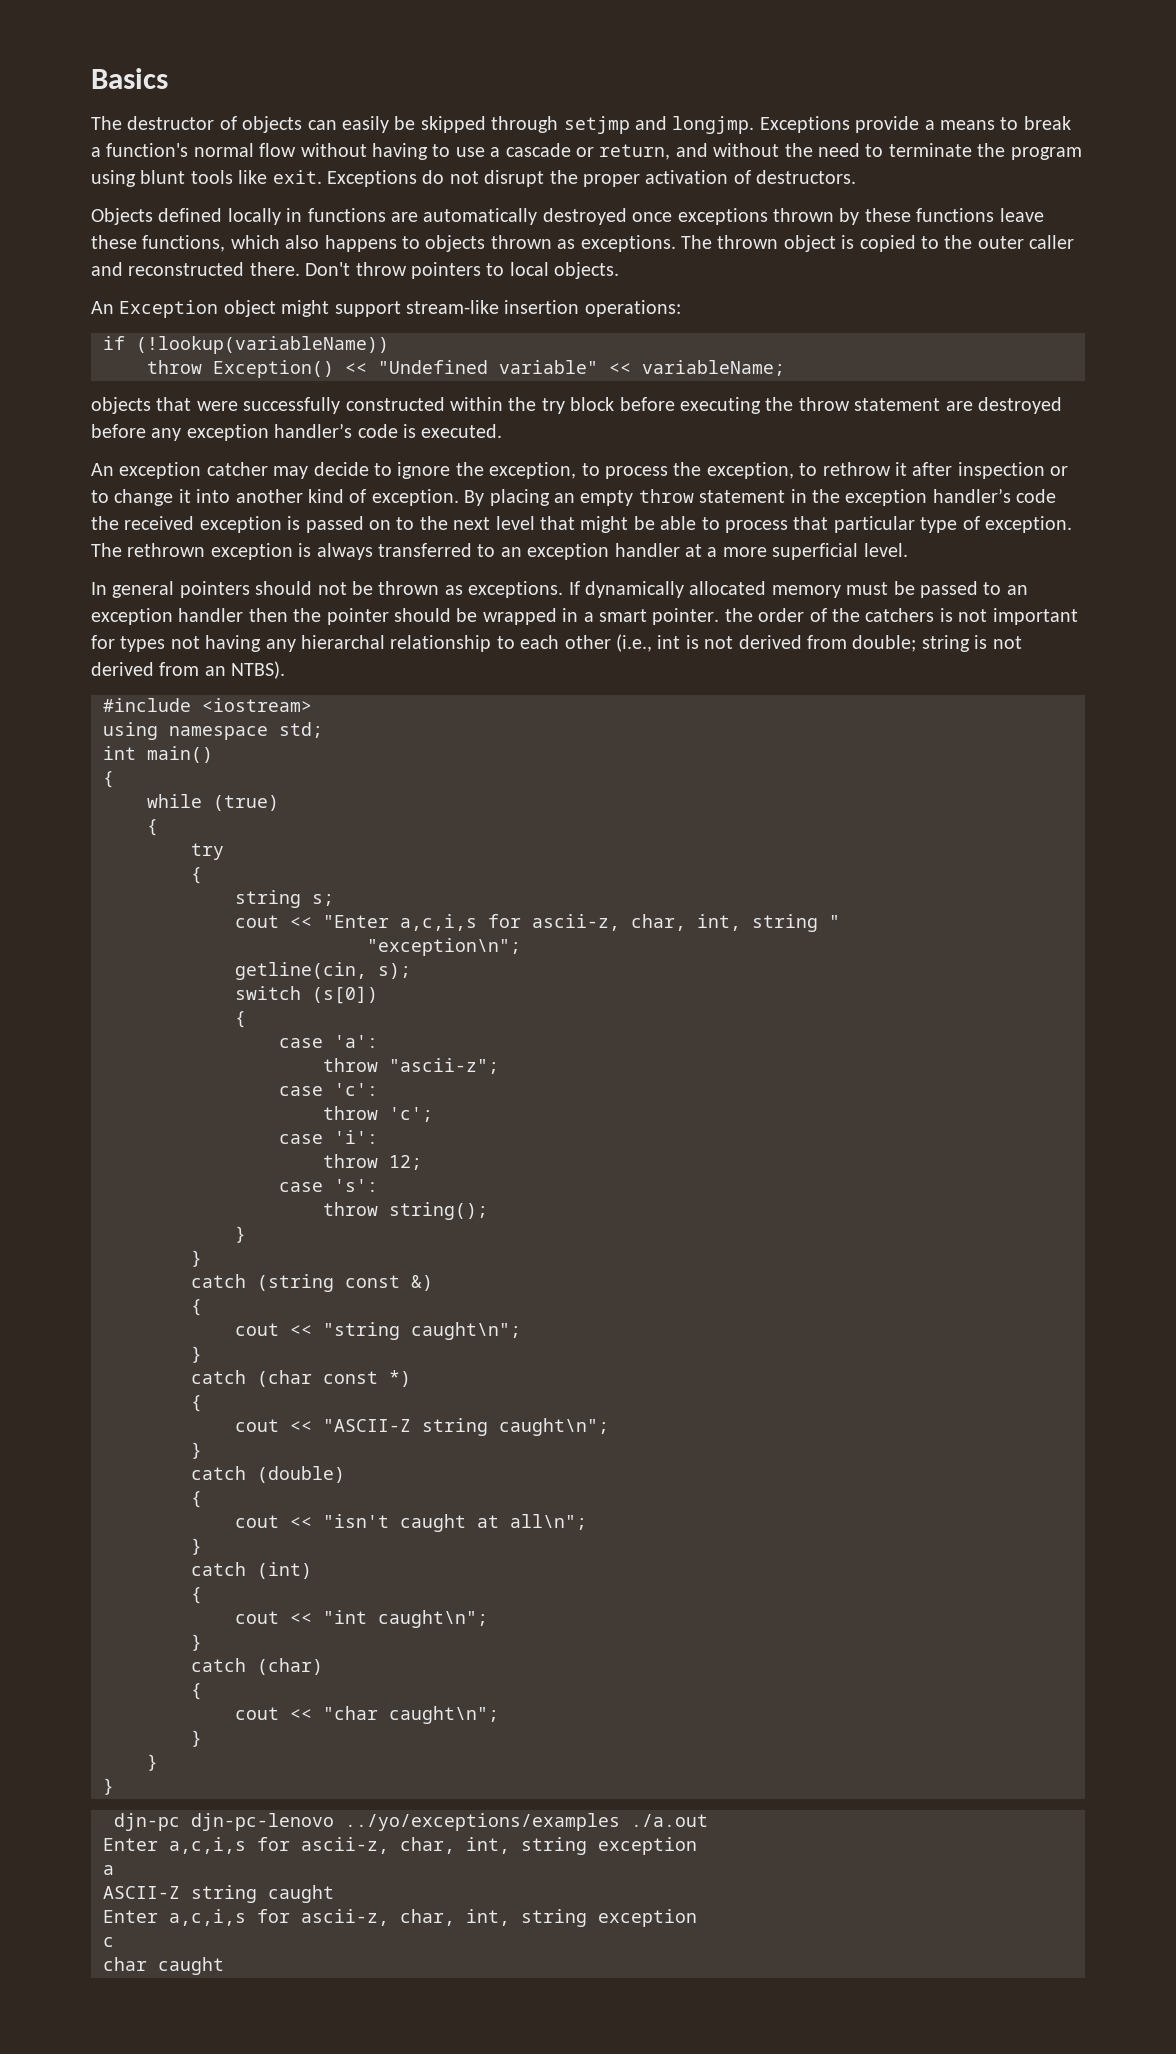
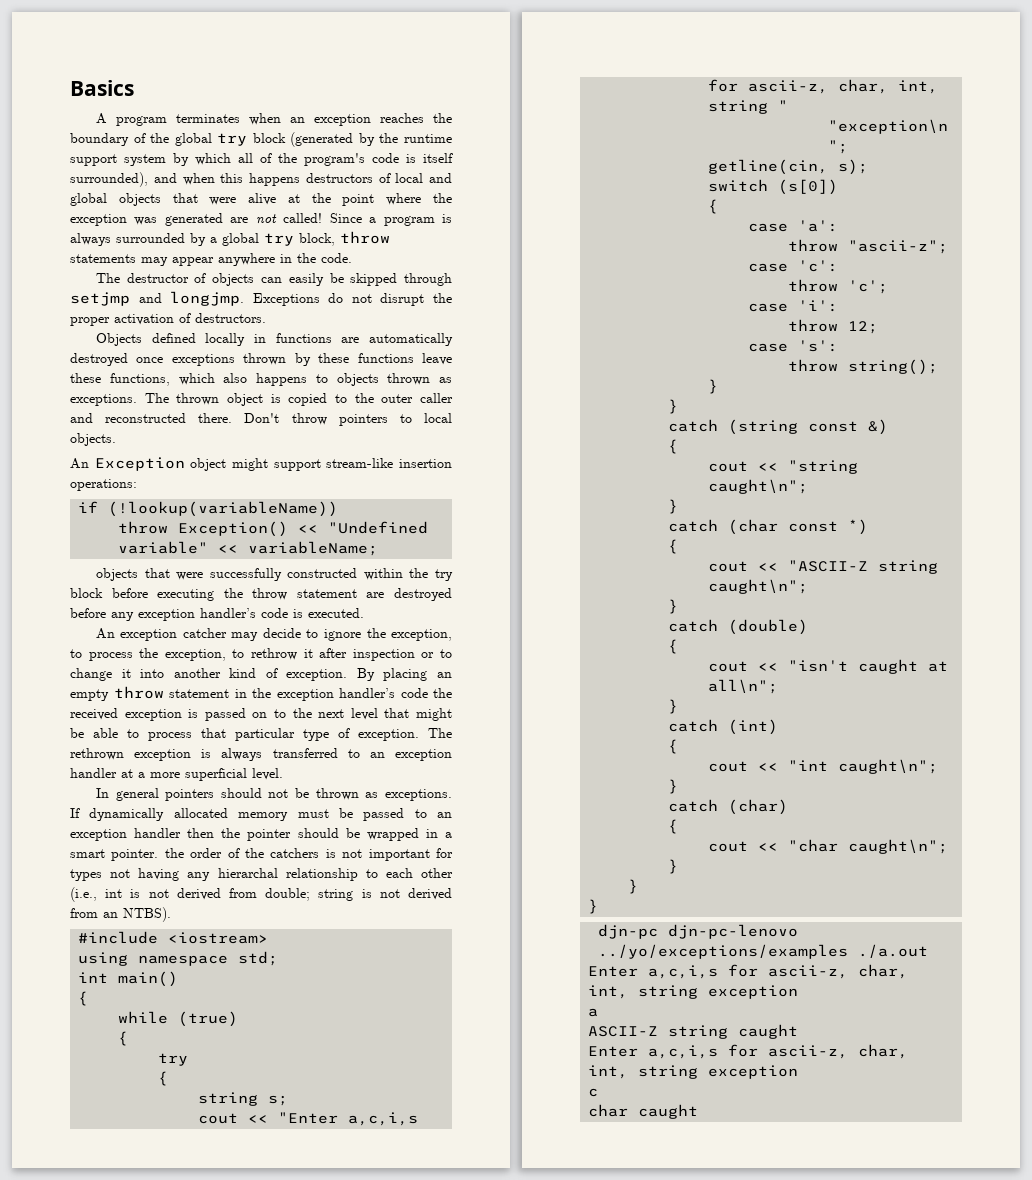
+ A program terminates when an exception reaches the boundary of the global try block (generated by the runtime support system by which all of the program's code is itself surrounded), and when this happens destructors of local and global objects that were alive at the point where the exception was generated are not called! Since a program is always surrounded by a global try block, throw statements may appear anywhere in the code.
- Exceptions provide a means to break a function's normal flow without having to use a cascade or return, and without the need to terminate the program using blunt tools like exit. Exceptions do not disrupt the proper activation of destructors.
+ Exceptions do not disrupt the proper activation of destructors.

